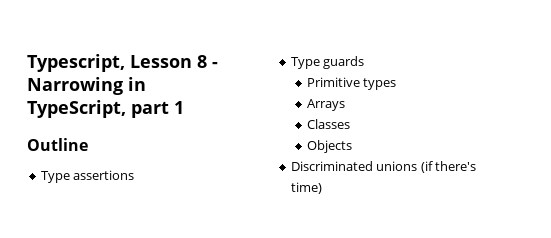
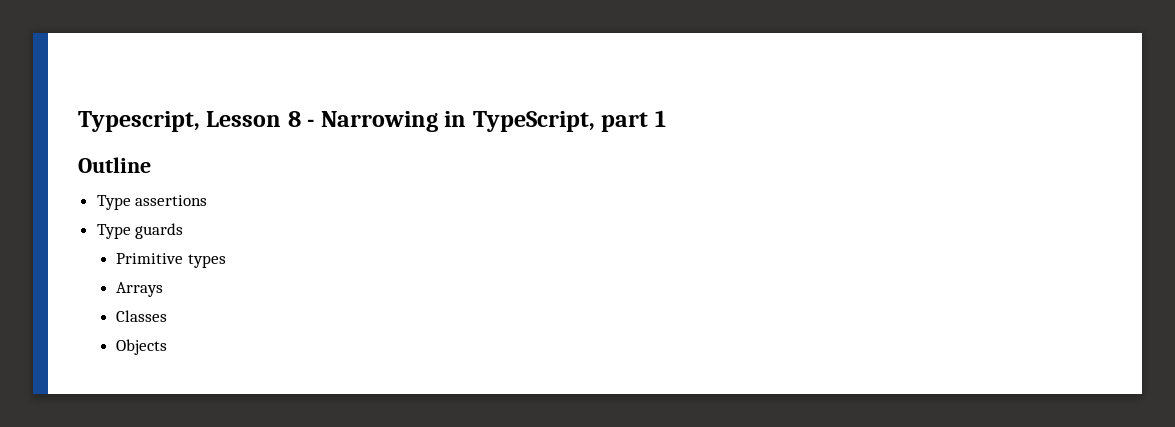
- Discriminated unions (if there's time)

